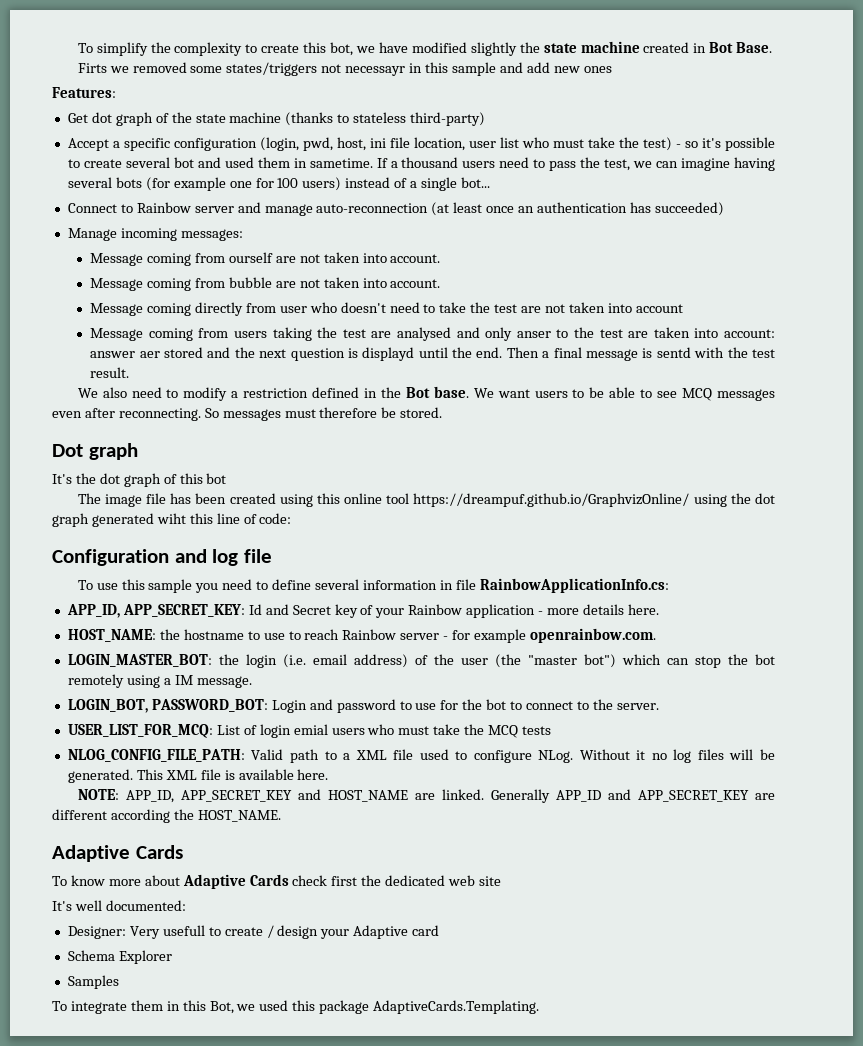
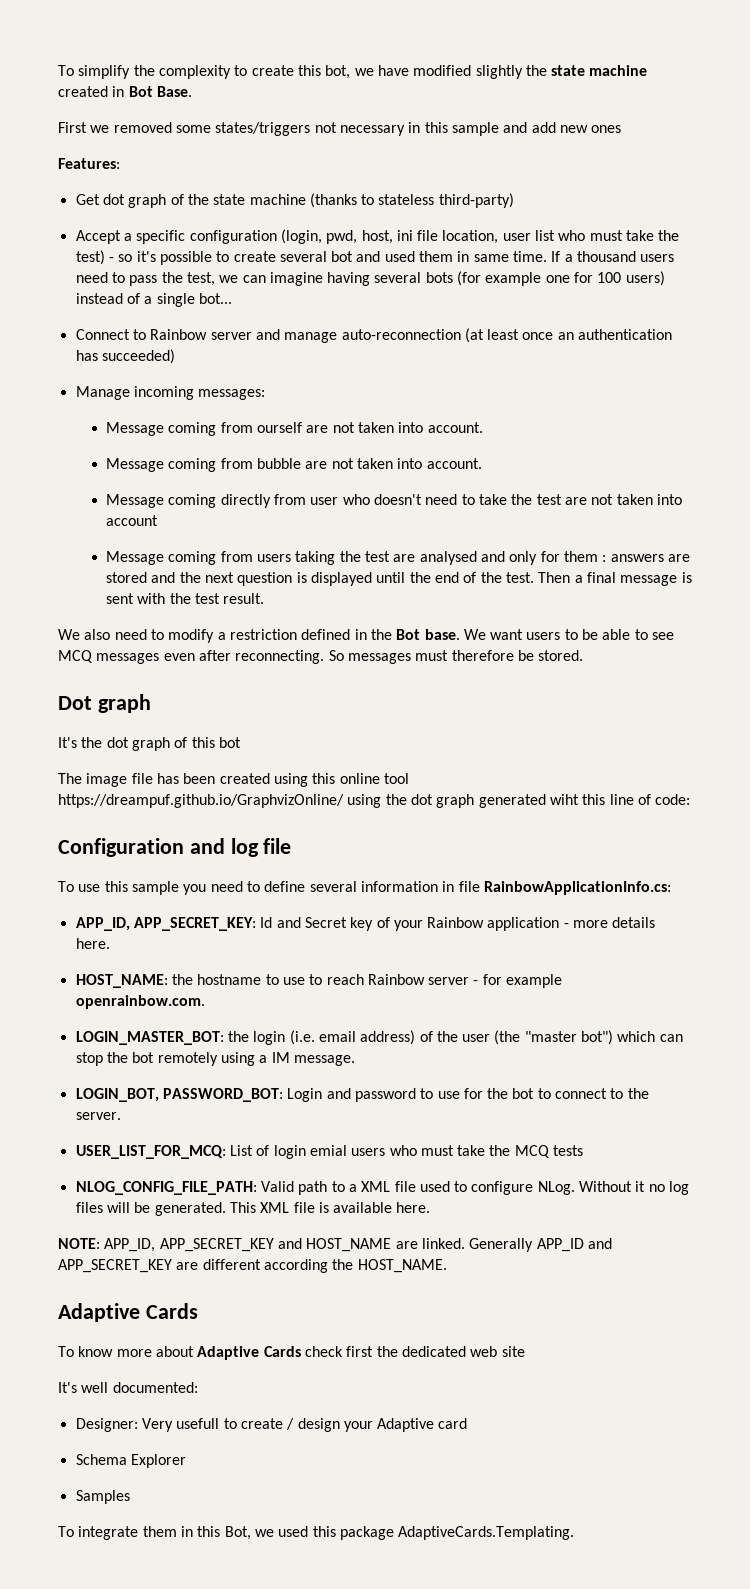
- Firts we removed some states/triggers not necessayr in this sample and add new ones
+ First we removed some states/triggers not necessary in this sample and add new ones
- Accept a specific configuration (login, pwd, host, ini file location, user list who must take the test) - so it's possible to create several bot and used them in sametime.
+ Accept a specific configuration (login, pwd, host, ini file location, user list who must take the test) - so it's possible to create several bot and used them in same time.
- Message coming from users taking the test are analysed and only anser to the test are taken into account: answer aer stored and the next question is displayd until the end.
+ Message coming from users taking the test are analysed and only for them : answers are stored and the next question is displayed until the end of the test.
- Then a final message is sentd with the test result.
+ Then a final message is sent with the test result.

